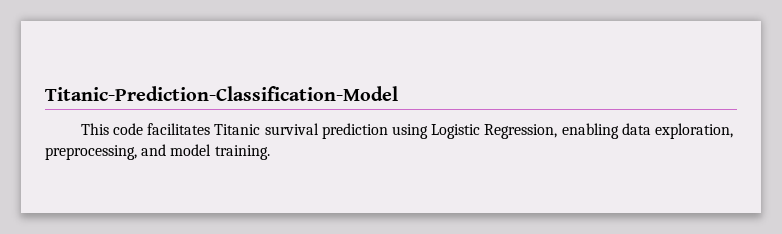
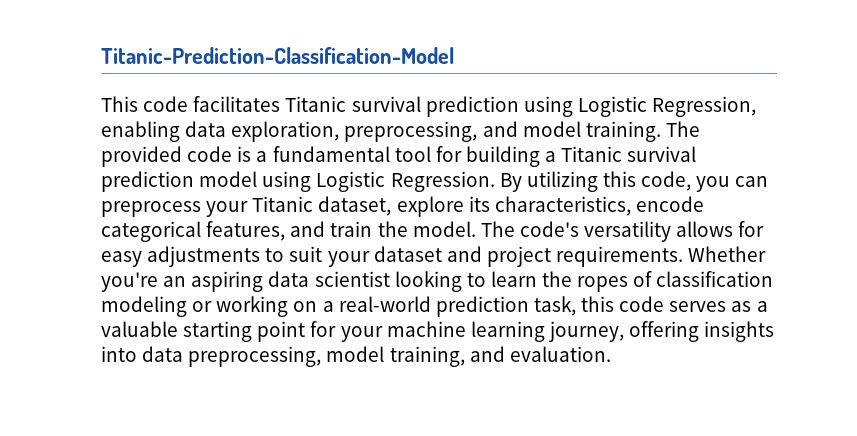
+ The provided code is a fundamental tool for building a Titanic survival prediction model using Logistic Regression. By utilizing this code, you can preprocess your Titanic dataset, explore its characteristics, encode categorical features, and train the model. The code's versatility allows for easy adjustments to suit your dataset and project requirements. Whether you're an aspiring data scientist looking to learn the ropes of classification modeling or working on a real-world prediction task, this code serves as a valuable starting point for your machine learning journey, offering insights into data preprocessing, model training, and evaluation.

